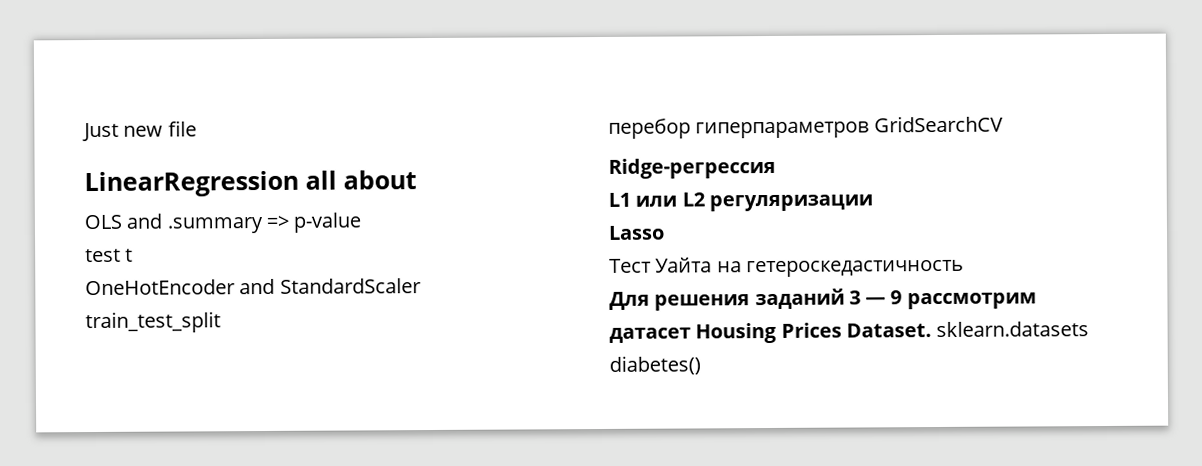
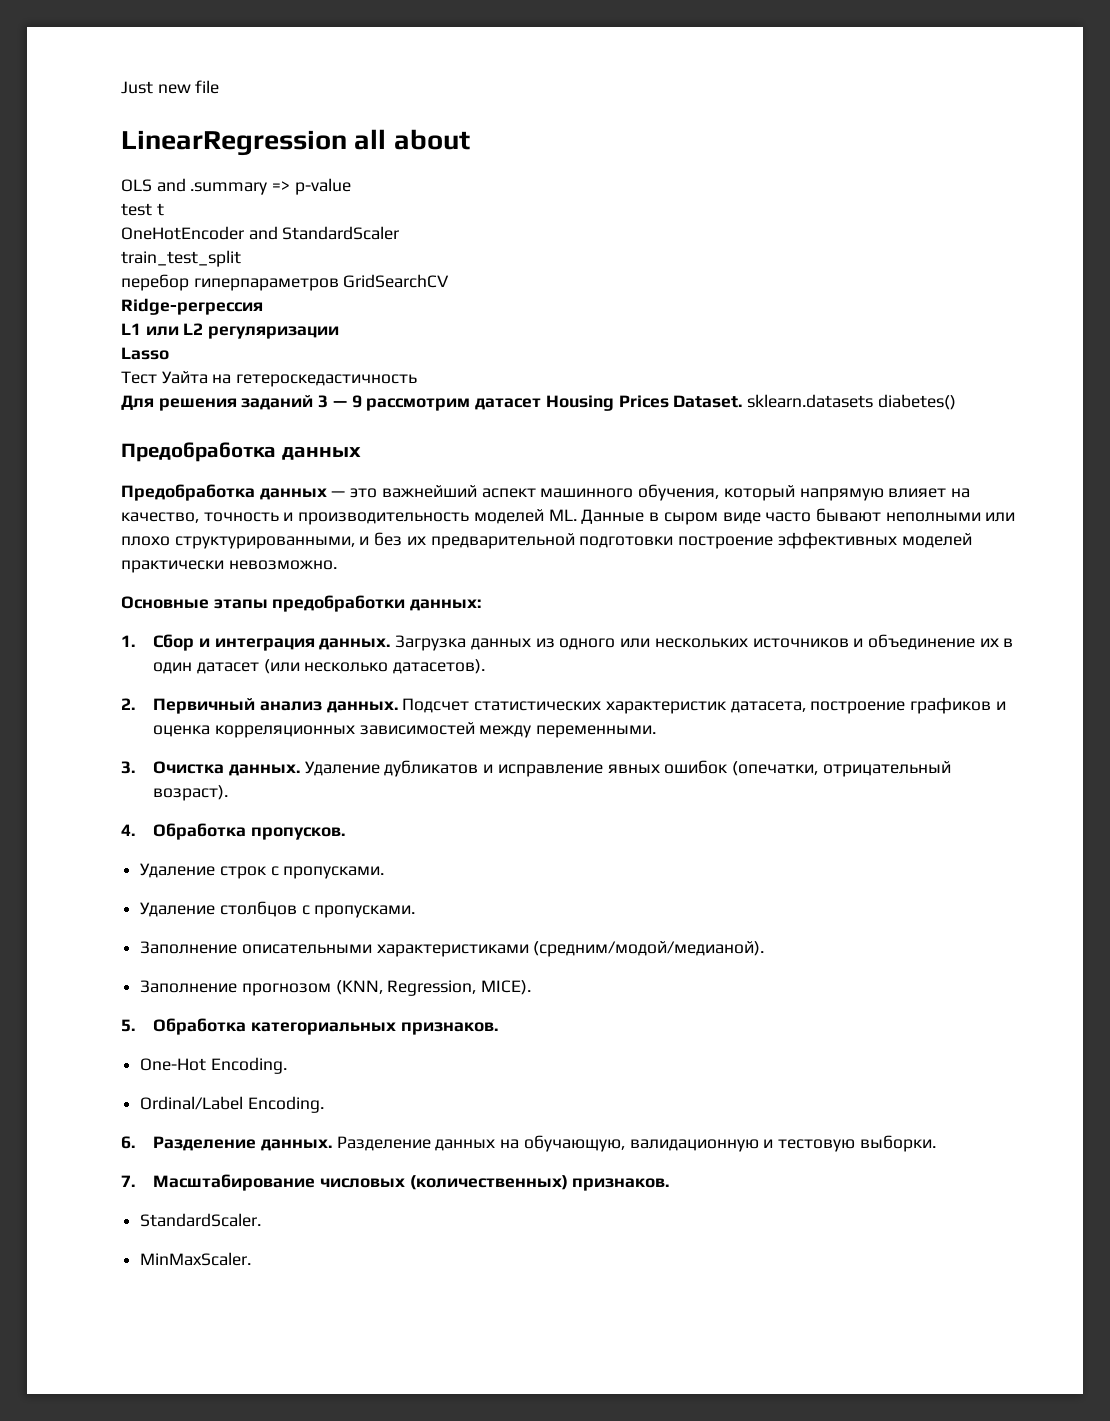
  Для решения заданий 3 — 9 рассмотрим датасет Housing Prices Dataset. sklearn.datasets diabetes()
+ Предобработка данных
+ Предобработка данных — это важнейший аспект машинного обучения, который напрямую влияет на качество, точность и производительность моделей ML. Данные в сыром виде часто бывают неполными или плохо структурированными, и без их предварительной подготовки построение эффективных моделей практически невозможно.
+ Основные этапы предобработки данных:
+ 1. Сбор и интеграция данных. Загрузка данных из одного или нескольких источников и объединение их в один датасет (или несколько датасетов).
+ 2. Первичный анализ данных. Подсчет статистических характеристик датасета, построение графиков и оценка корреляционных зависимостей между переменными.
+ 3. Очистка данных. Удаление дубликатов и исправление явных ошибок (опечатки, отрицательный возраст).
+ 4. Обработка пропусков.
+ Удаление строк с пропусками.
+ Удаление столбцов с пропусками.
+ Заполнение описательными характеристиками (средним/модой/медианой).
+ Заполнение прогнозом (KNN, Regression, MICE).
+ 5. Обработка категориальных признаков.
+ One-Hot Encoding.
+ Ordinal/Label Encoding.
+ 6. Разделение данных. Разделение данных на обучающую, валидационную и тестовую выборки.
+ 7. Масштабирование числовых (количественных) признаков.
+ StandardScaler.
+ MinMaxScaler.

